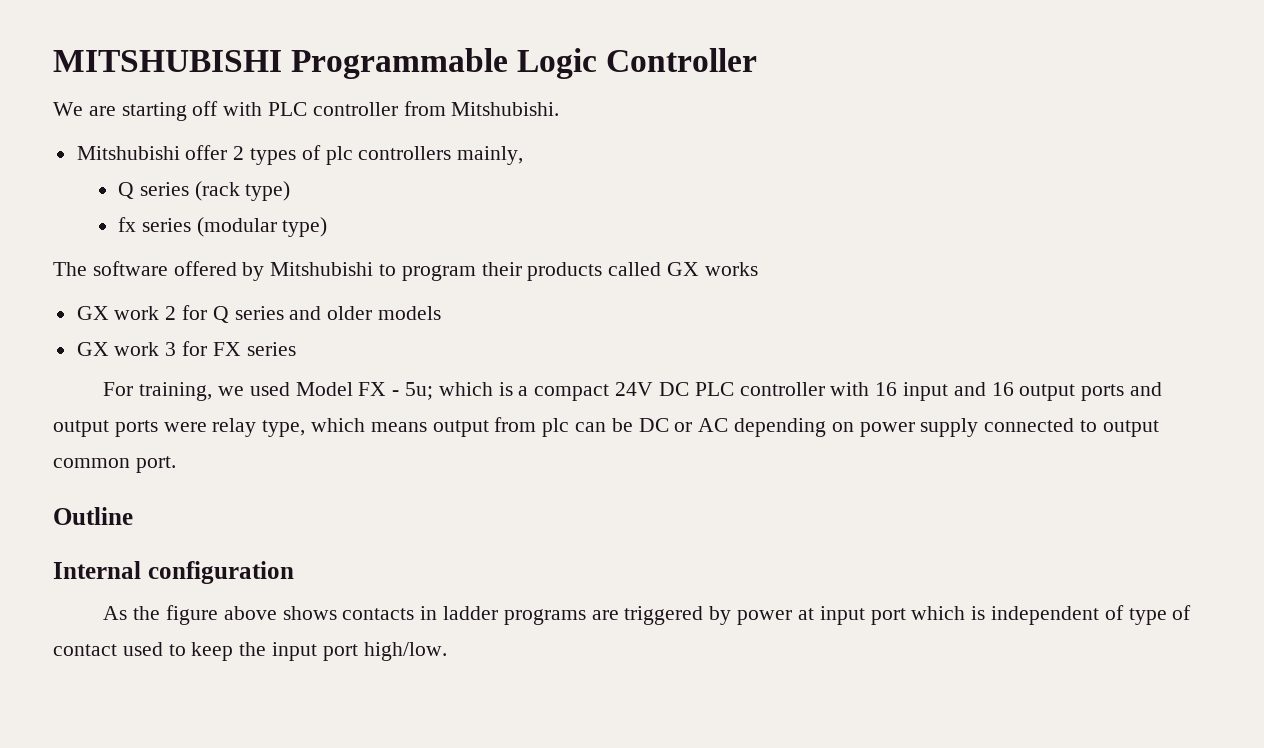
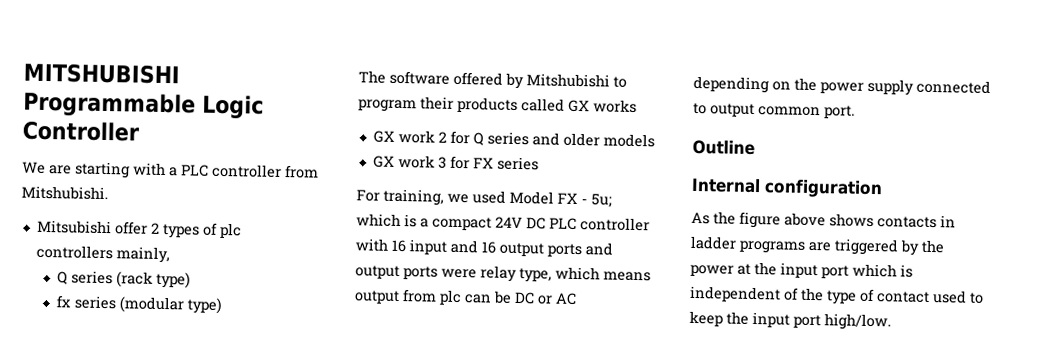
- We are starting off with PLC controller from Mitshubishi.
+ We are starting with a PLC controller from Mitshubishi.
- Mitshubishi offer 2 types of plc controllers mainly,
+ Mitsubishi offer 2 types of plc controllers mainly,
- For training, we used Model FX - 5u; which is a compact 24V DC PLC controller with 16 input and 16 output ports and output ports were relay type, which means output from plc can be DC or AC depending on power supply connected to output common port.
+ For training, we used Model FX - 5u; which is a compact 24V DC PLC controller with 16 input and 16 output ports and output ports were relay type, which means output from plc can be DC or AC depending on the power supply connected to output common port.
- As the figure above shows contacts in ladder programs are triggered by power at input port which is independent of type of contact used to keep the input port high/low.
+ As the figure above shows contacts in ladder programs are triggered by the power at the input port which is independent of the type of contact used to keep the input port high/low.

